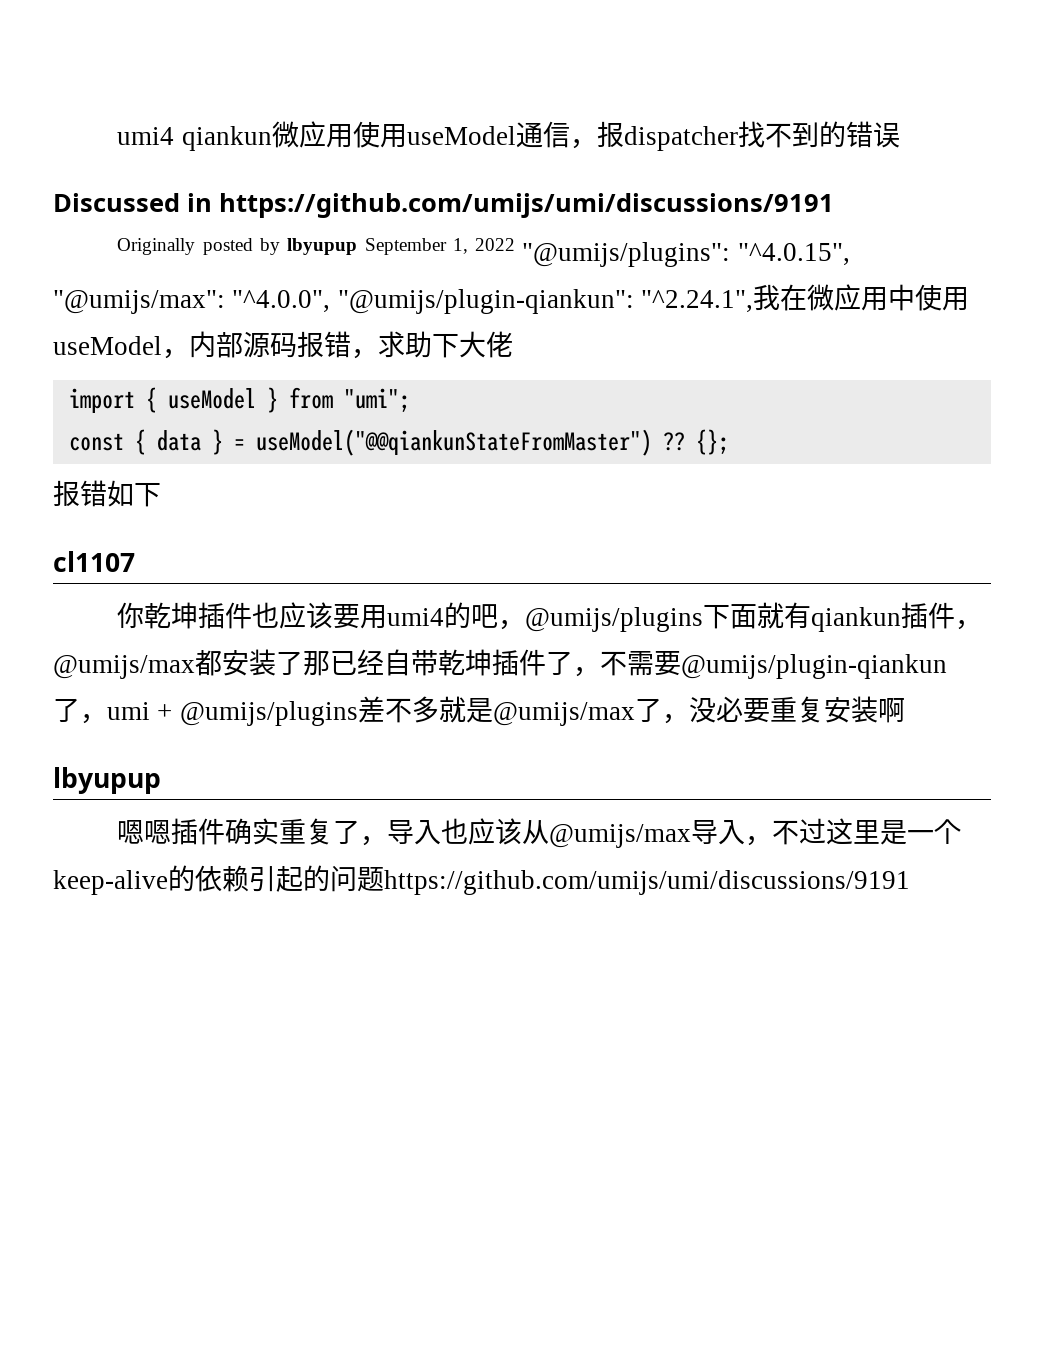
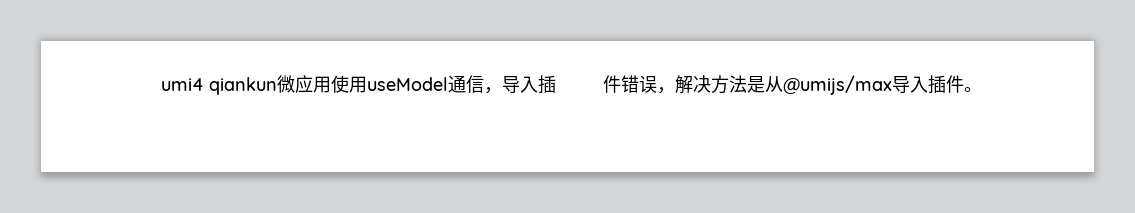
- umi4 qiankun微应用使用useModel通信，报dispatcher找不到的错误
- Discussed in https://github.com/umijs/umi/discussions/9191
- Originally posted by lbyupup September 1, 2022 "@umijs/plugins": "^4.0.15", "@umijs/max": "^4.0.0", "@umijs/plugin-qiankun": "^2.24.1",我在微应用中使用useModel，内部源码报错，求助下大佬
- import { useModel } from "umi";
- const { data } = useModel("@@qiankunStateFromMaster") ?? {};
- 报错如下
- cl1107
- 你乾坤插件也应该要用umi4的吧，@umijs/plugins下面就有qiankun插件，@umijs/max都安装了那已经自带乾坤插件了，不需要@umijs/plugin-qiankun了，umi + @umijs/plugins差不多就是@umijs/max了，没必要重复安装啊
- lbyupup
- 嗯嗯插件确实重复了，导入也应该从@umijs/max导入，不过这里是一个keep-alive的依赖引起的问题https://github.com/umijs/umi/discussions/9191
+ umi4 qiankun微应用使用useModel通信，导入插件错误，解决方法是从@umijs/max导入插件。

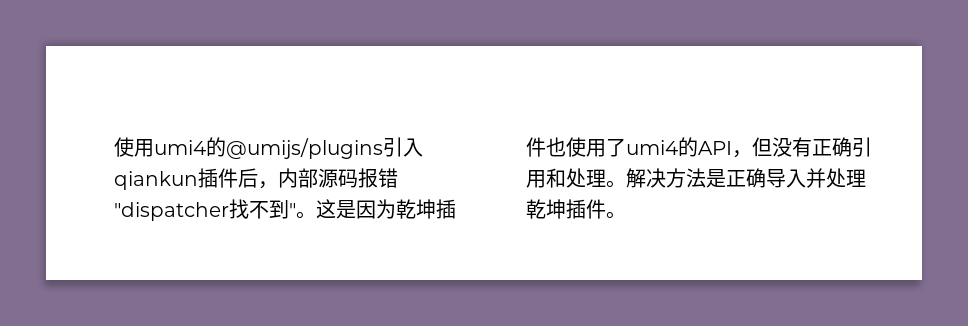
- umi4 qiankun微应用使用useModel通信，导入插件错误，解决方法是从@umijs/max导入插件。
+ 使用umi4的@umijs/plugins引入qiankun插件后，内部源码报错"dispatcher找不到"。这是因为乾坤插件也使用了umi4的API，但没有正确引用和处理。解决方法是正确导入并处理乾坤插件。

